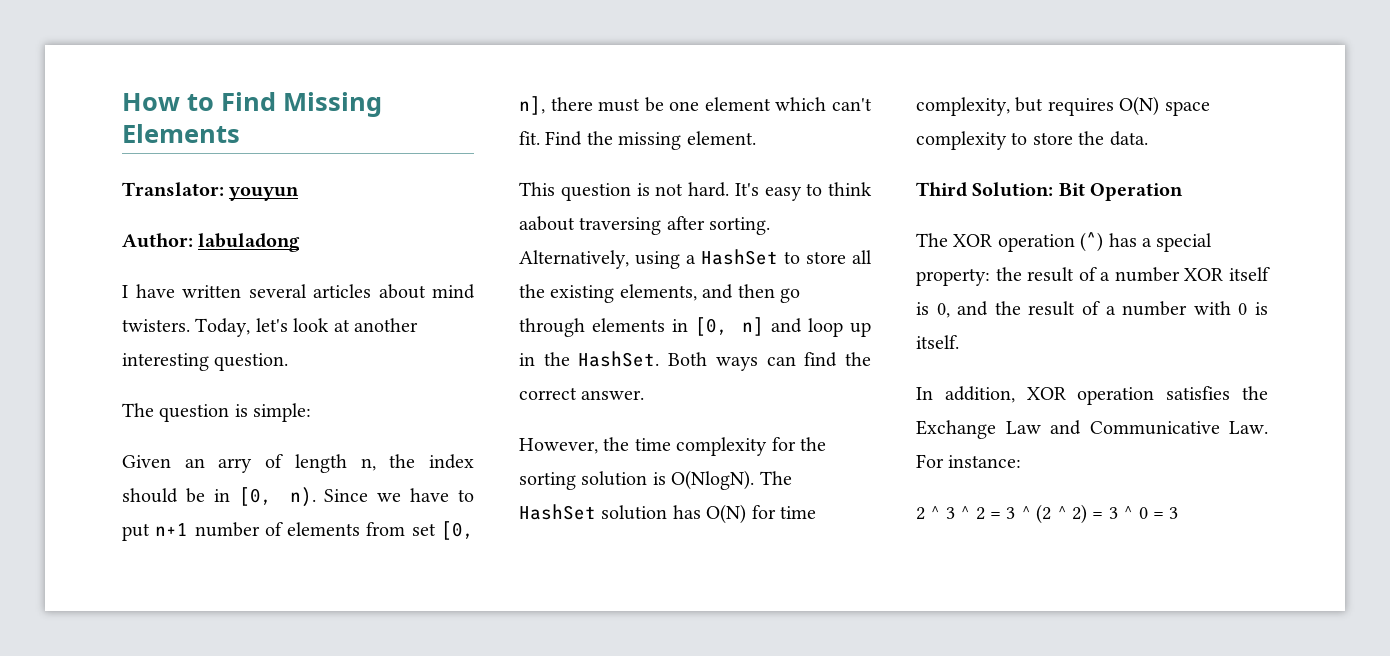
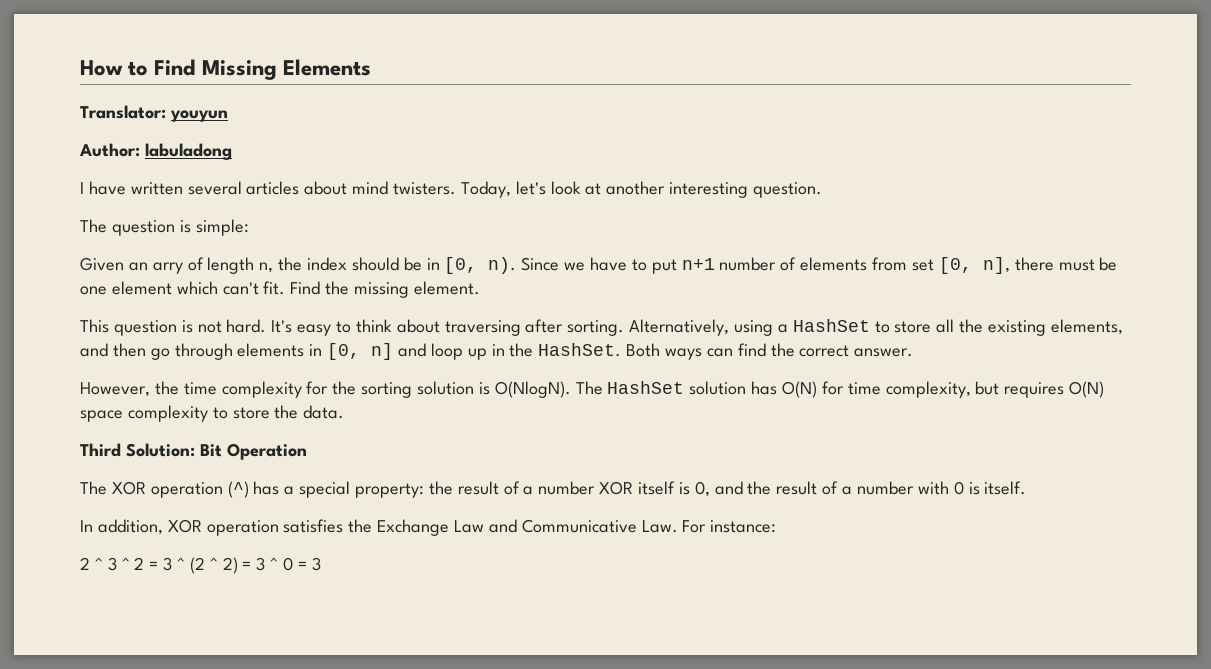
- It's easy to think aabout traversing after sorting.
+ It's easy to think about traversing after sorting.

